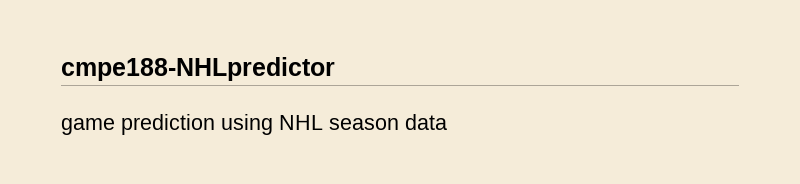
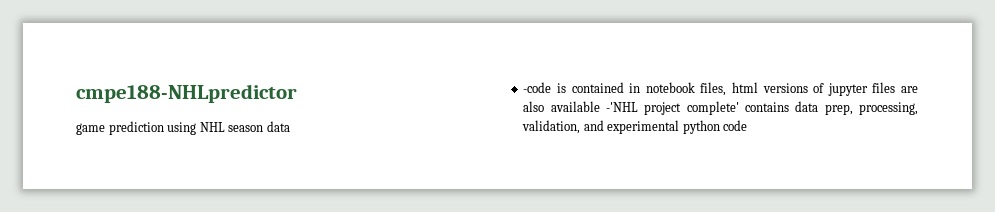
+ -code is contained in notebook files, html versions of jupyter files are also available -'NHL project complete' contains data prep, processing, validation, and experimental python code

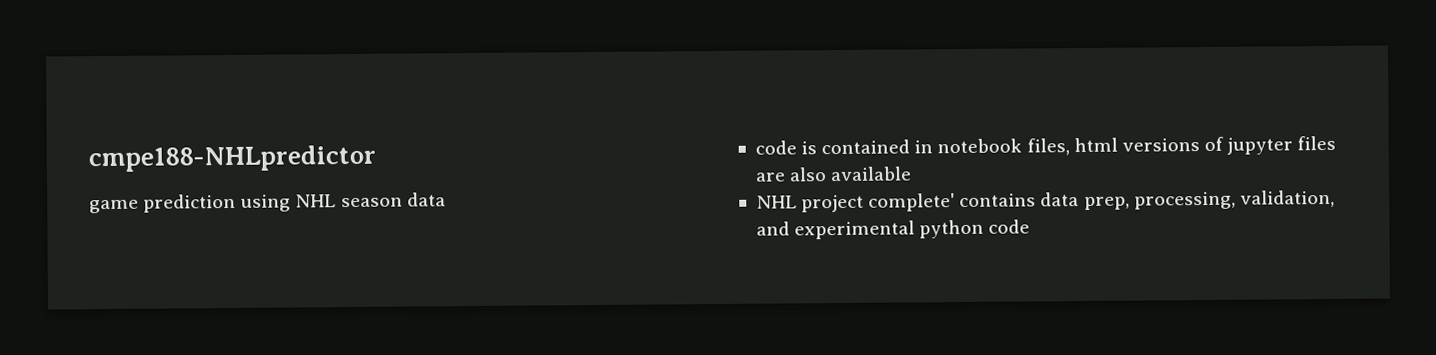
- -code is contained in notebook files, html versions of jupyter files are also available -'NHL project complete' contains data prep, processing, validation, and experimental python code
+ code is contained in notebook files, html versions of jupyter files are also available
+ NHL project complete' contains data prep, processing, validation, and experimental python code

